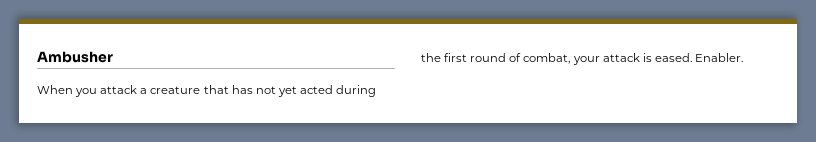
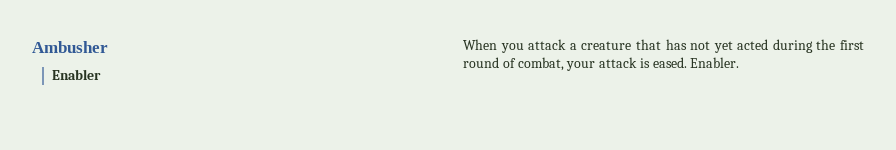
+ Enabler

